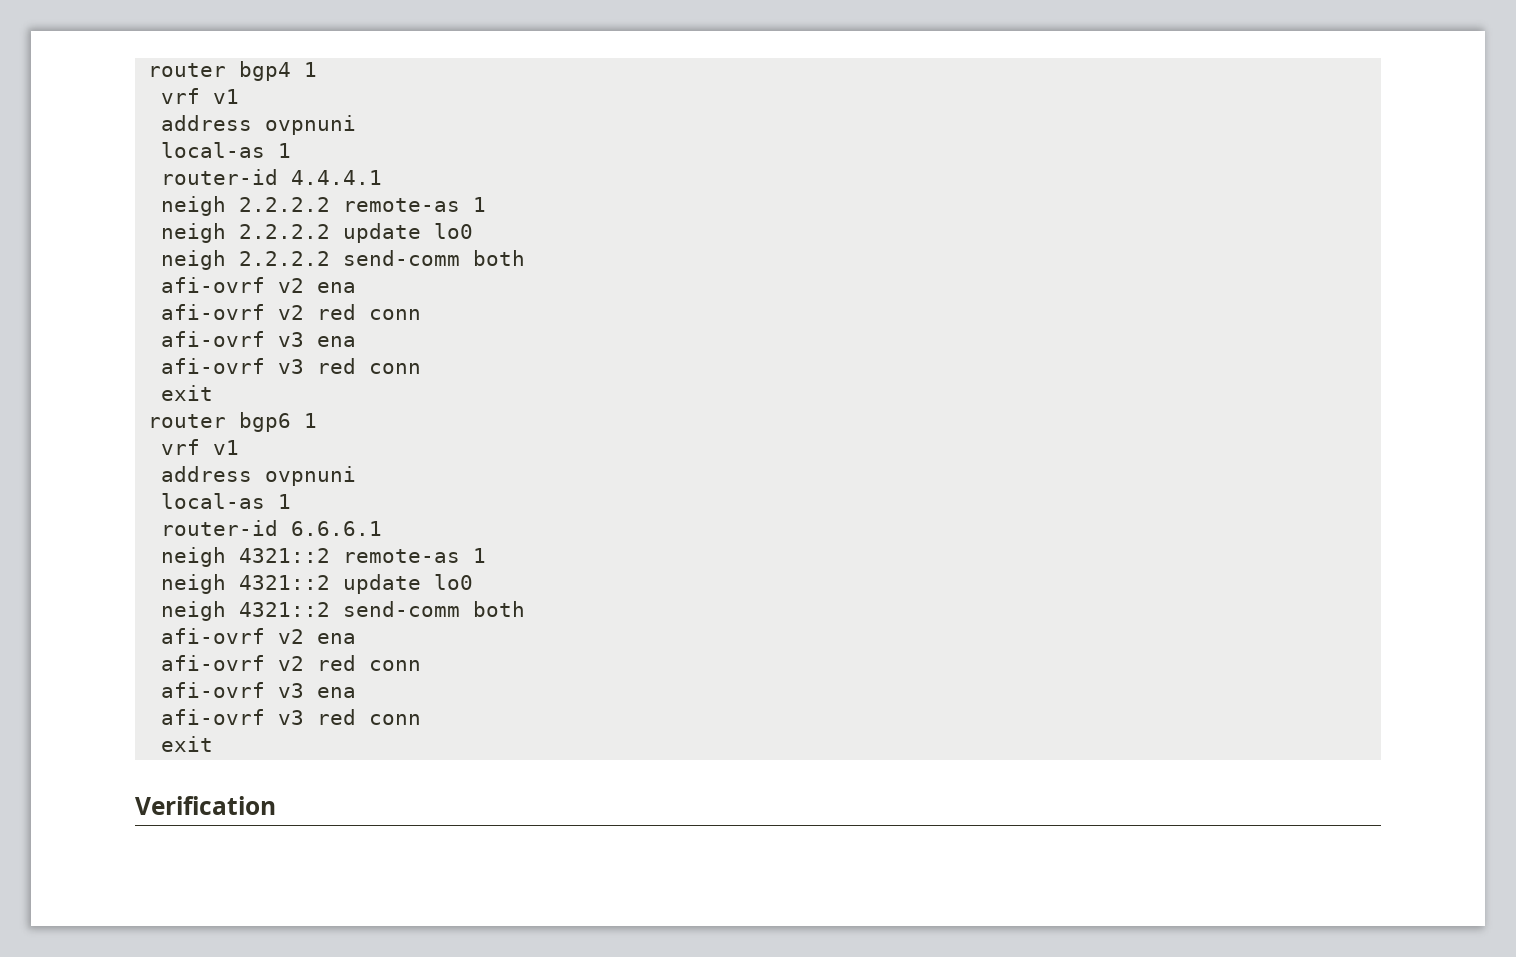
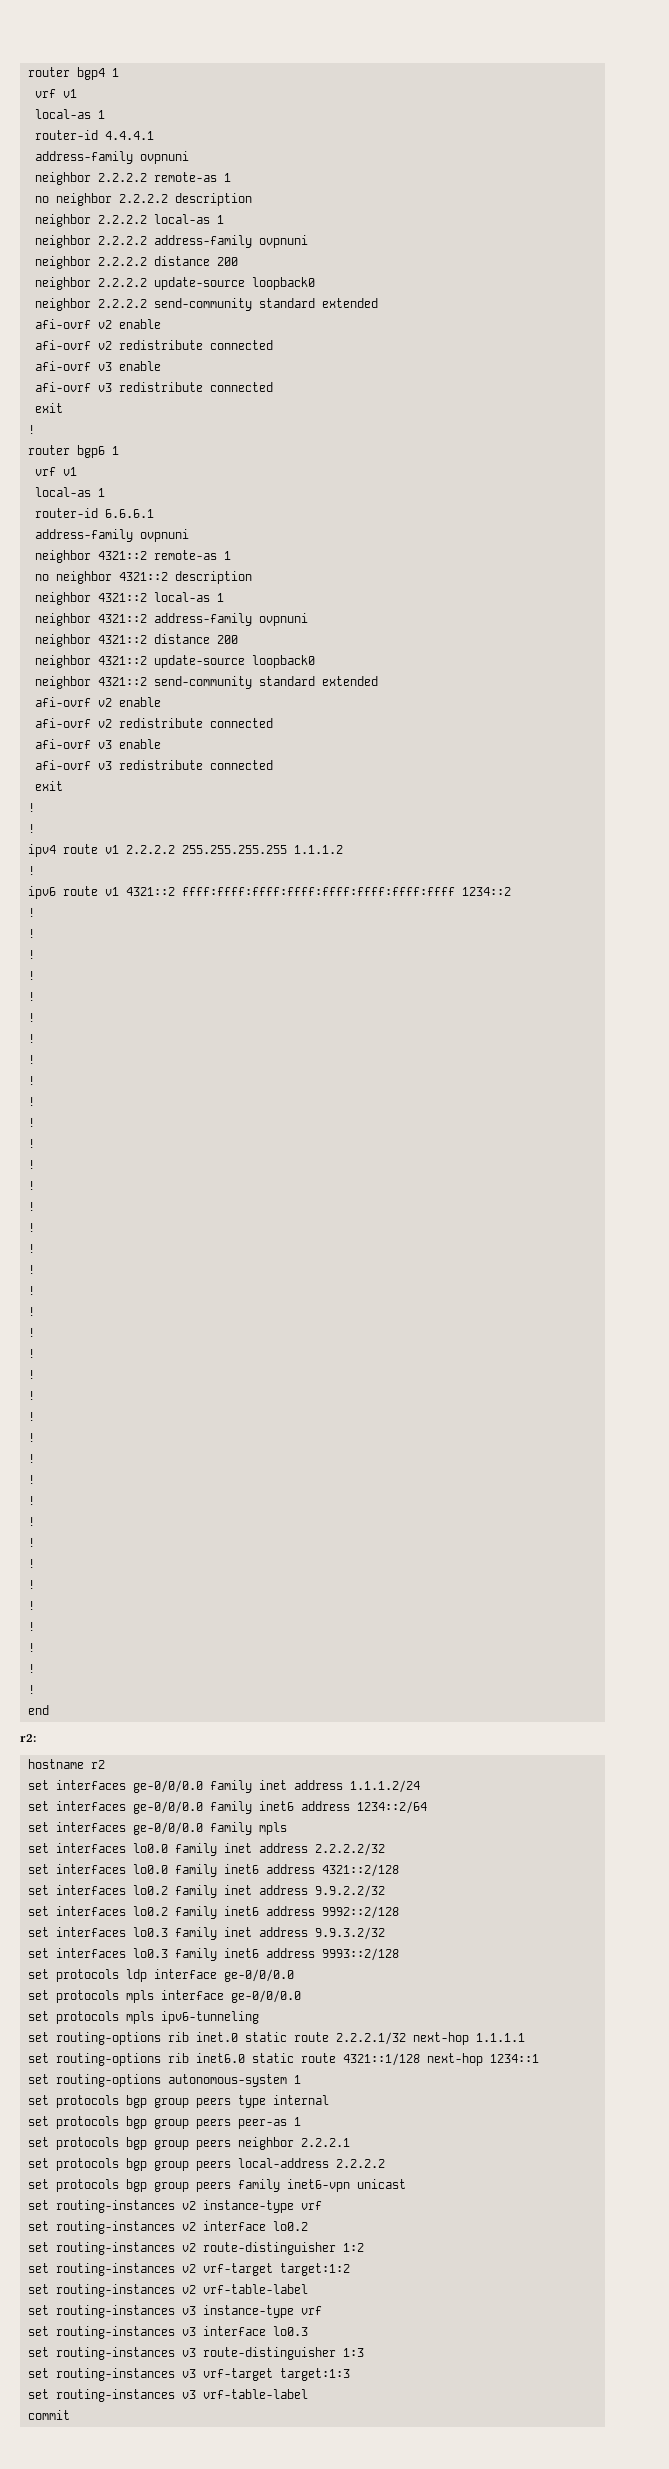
  router bgp4 1
  vrf v1
- address ovpnuni
  router-id 4.4.4.1
- neigh 2.2.2.2 remote-as 1
+ address-family ovpnuni
+ neighbor 2.2.2.2 remote-as 1
- neigh 2.2.2.2 update lo0
- neigh 2.2.2.2 send-comm both
- afi-ovrf v2 ena
- afi-ovrf v2 red conn
- afi-ovrf v3 ena
- afi-ovrf v3 red conn
+ no neighbor 2.2.2.2 description
+ neighbor 2.2.2.2 local-as 1
+ neighbor 2.2.2.2 address-family ovpnuni
+ neighbor 2.2.2.2 distance 200
+ neighbor 2.2.2.2 update-source loopback0
+ neighbor 2.2.2.2 send-community standard extended
+ afi-ovrf v2 enable
+ afi-ovrf v2 redistribute connected
+ afi-ovrf v3 enable
+ afi-ovrf v3 redistribute connected
  exit
+ !
  router bgp6 1
  vrf v1
- address ovpnuni
  router-id 6.6.6.1
- neigh 4321::2 remote-as 1
+ address-family ovpnuni
+ neighbor 4321::2 remote-as 1
- neigh 4321::2 update lo0
- neigh 4321::2 send-comm both
- afi-ovrf v2 ena
- afi-ovrf v2 red conn
- afi-ovrf v3 ena
- afi-ovrf v3 red conn
+ no neighbor 4321::2 description
+ neighbor 4321::2 local-as 1
+ neighbor 4321::2 address-family ovpnuni
+ neighbor 4321::2 distance 200
+ neighbor 4321::2 update-source loopback0
+ neighbor 4321::2 send-community standard extended
+ afi-ovrf v2 enable
+ afi-ovrf v2 redistribute connected
+ afi-ovrf v3 enable
+ afi-ovrf v3 redistribute connected
  exit
- Verification
+ !
+ !
+ ipv4 route v1 2.2.2.2 255.255.255.255 1.1.1.2
+ !
+ ipv6 route v1 4321::2 ffff:ffff:ffff:ffff:ffff:ffff:ffff:ffff 1234::2
+ !
+ !
+ !
+ !
+ !
+ !
+ !
+ !
+ !
+ !
+ !
+ !
+ !
+ !
+ !
+ !
+ !
+ !
+ !
+ !
+ !
+ !
+ !
+ !
+ !
+ !
+ !
+ !
+ !
+ !
+ !
+ !
+ !
+ !
+ !
+ !
+ !
+ !
+ end
+ r2:
+ hostname r2
+ set interfaces ge-0/0/0.0 family inet address 1.1.1.2/24
+ set interfaces ge-0/0/0.0 family inet6 address 1234::2/64
+ set interfaces ge-0/0/0.0 family mpls
+ set interfaces lo0.0 family inet address 2.2.2.2/32
+ set interfaces lo0.0 family inet6 address 4321::2/128
+ set interfaces lo0.2 family inet address 9.9.2.2/32
+ set interfaces lo0.2 family inet6 address 9992::2/128
+ set interfaces lo0.3 family inet address 9.9.3.2/32
+ set interfaces lo0.3 family inet6 address 9993::2/128
+ set protocols ldp interface ge-0/0/0.0
+ set protocols mpls interface ge-0/0/0.0
+ set protocols mpls ipv6-tunneling
+ set routing-options rib inet.0 static route 2.2.2.1/32 next-hop 1.1.1.1
+ set routing-options rib inet6.0 static route 4321::1/128 next-hop 1234::1
+ set routing-options autonomous-system 1
+ set protocols bgp group peers type internal
+ set protocols bgp group peers peer-as 1
+ set protocols bgp group peers neighbor 2.2.2.1
+ set protocols bgp group peers local-address 2.2.2.2
+ set protocols bgp group peers family inet6-vpn unicast
+ set routing-instances v2 instance-type vrf
+ set routing-instances v2 interface lo0.2
+ set routing-instances v2 route-distinguisher 1:2
+ set routing-instances v2 vrf-target target:1:2
+ set routing-instances v2 vrf-table-label
+ set routing-instances v3 instance-type vrf
+ set routing-instances v3 interface lo0.3
+ set routing-instances v3 route-distinguisher 1:3
+ set routing-instances v3 vrf-target target:1:3
+ set routing-instances v3 vrf-table-label
+ commit

